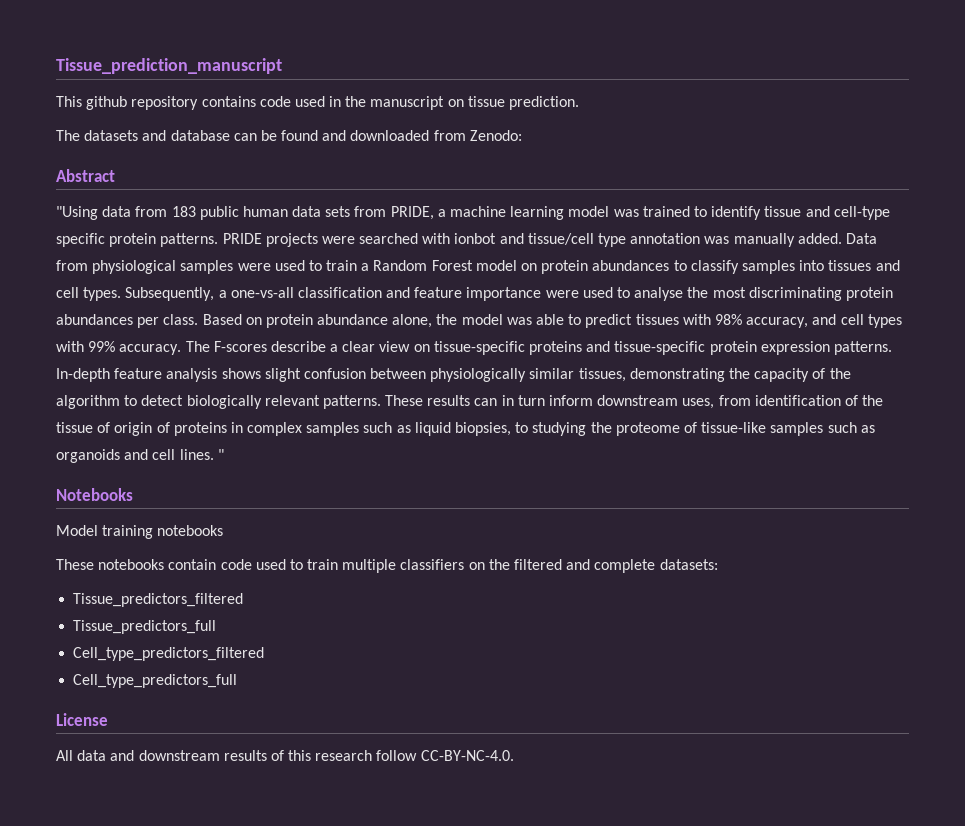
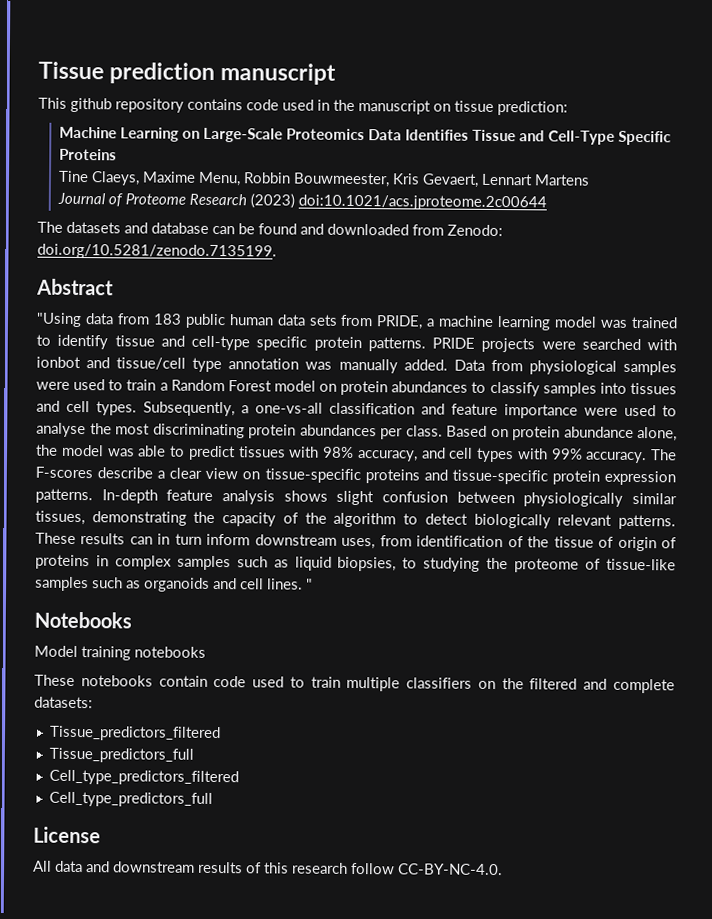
- Tissue_prediction_manuscript
+ Tissue prediction manuscript
- This github repository contains code used in the manuscript on tissue prediction.
+ This github repository contains code used in the manuscript on tissue prediction:
+ Machine Learning on Large-Scale Proteomics Data Identifies Tissue and Cell-Type Specific Proteins
+ Tine Claeys, Maxime Menu, Robbin Bouwmeester, Kris Gevaert, Lennart Martens
+ Journal of Proteome Research (2023) doi:10.1021/acs.jproteome.2c00644
- The datasets and database can be found and downloaded from Zenodo:
+ The datasets and database can be found and downloaded from Zenodo: doi.org/10.5281/zenodo.7135199.

